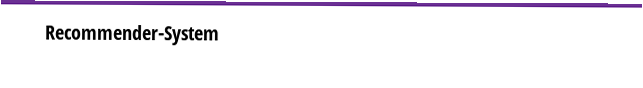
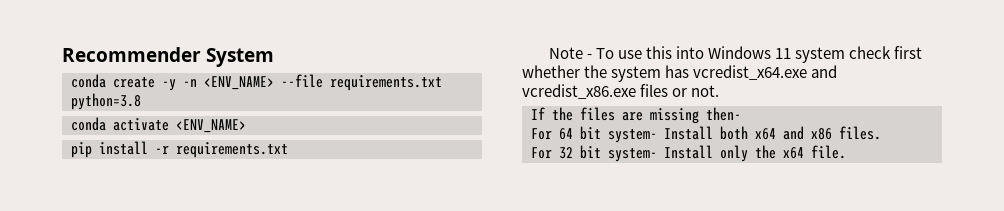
- Recommender-System
+ Recommender System
+ conda create -y -n <ENV_NAME> --file requirements.txt python=3.8
+ conda activate <ENV_NAME>
+ pip install -r requirements.txt
+ Note - To use this into Windows 11 system check first whether the system has vcredist_x64.exe and vcredist_x86.exe files or not.
+ If the files are missing then-
+ For 64 bit system- Install both x64 and x86 files.
+ For 32 bit system- Install only the x64 file.

